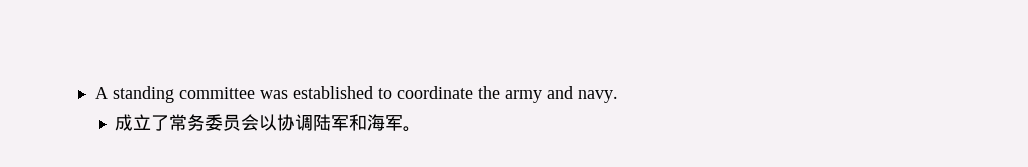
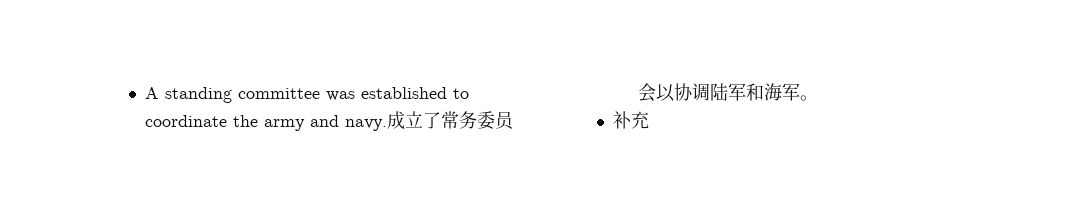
- A standing committee was established to coordinate the army and navy.
- 成立了常务委员会以协调陆军和海军。
+ A standing committee was established to coordinate the army and navy.成立了常务委员会以协调陆军和海军。
+ 补充

